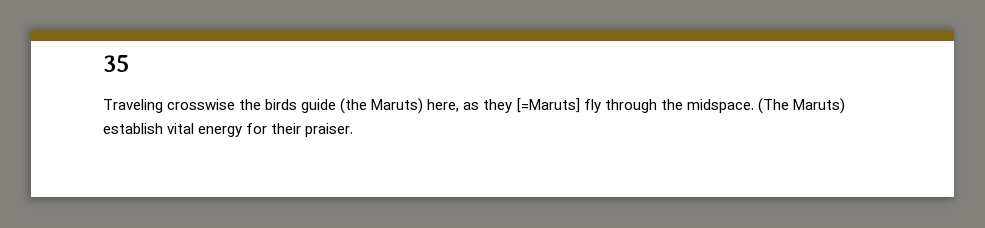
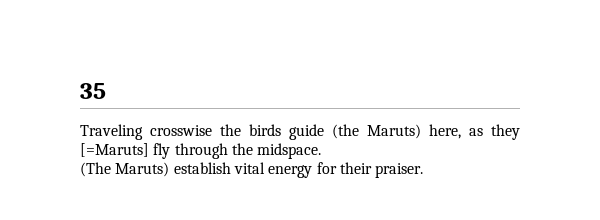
- Traveling crosswise the birds guide (the Maruts) here, as they [=Maruts] fly through the midspace. (The Maruts) establish vital energy for their praiser.
+ Traveling crosswise the birds guide (the Maruts) here, as they [=Maruts] fly through the midspace.
+ (The Maruts) establish vital energy for their praiser.

